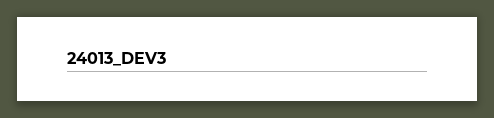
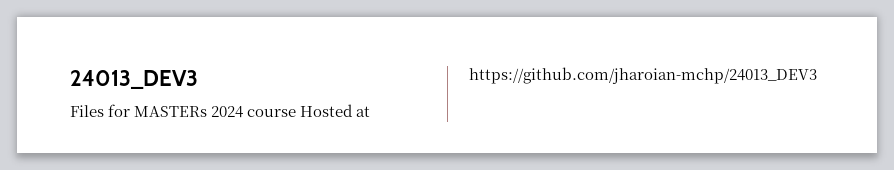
+ Files for MASTERs 2024 course Hosted at https://github.com/jharoian-mchp/24013_DEV3

